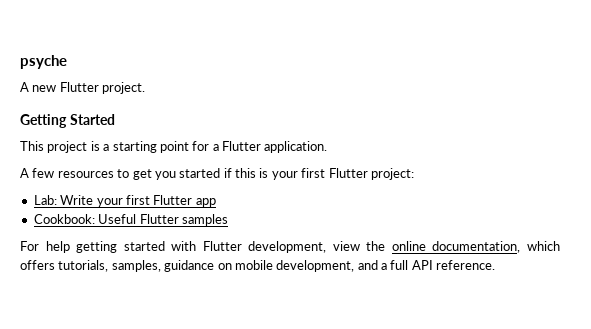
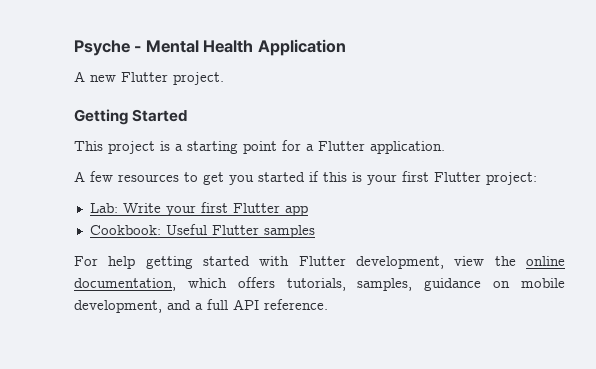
- psyche
+ Psyche - Mental Health Application

